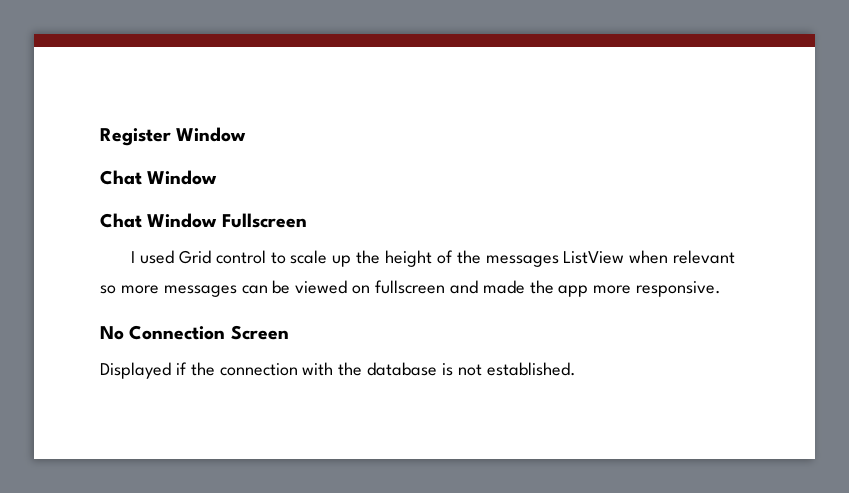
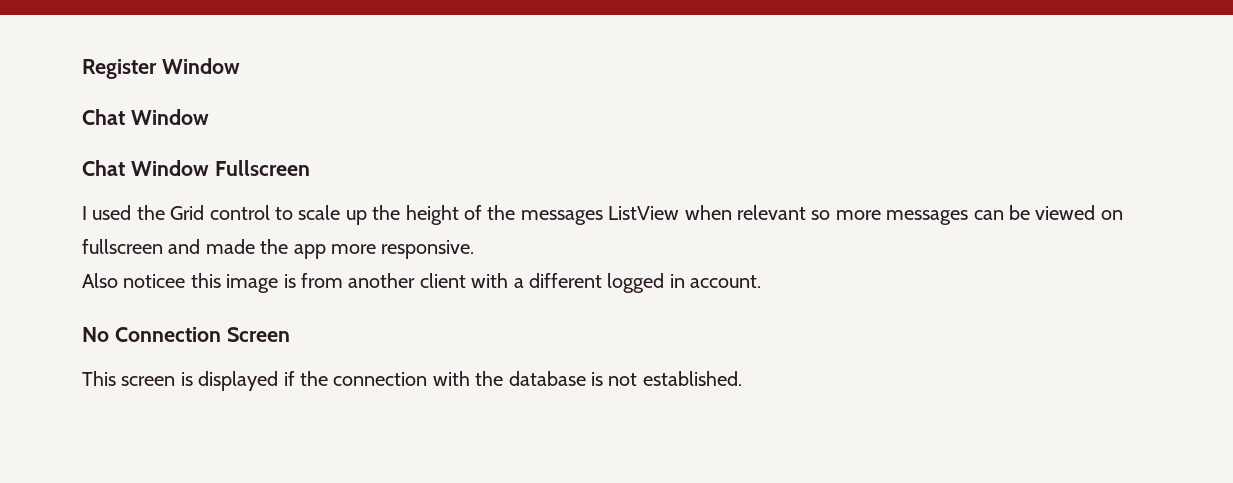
- I used Grid control to scale up the height of the messages ListView when relevant so more messages can be viewed on fullscreen and made the app more responsive.
+ I used the Grid control to scale up the height of the messages ListView when relevant so more messages can be viewed on fullscreen and made the app more responsive.
+ Also noticee this image is from another client with a different logged in account.
- Displayed if the connection with the database is not established.
+ This screen is displayed if the connection with the database is not established.

